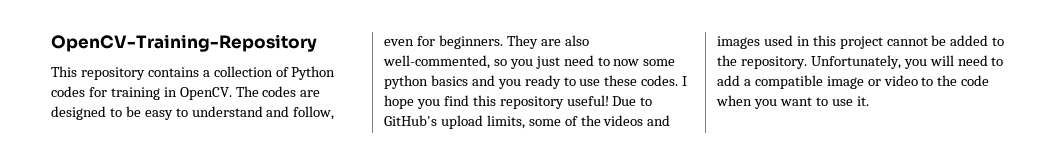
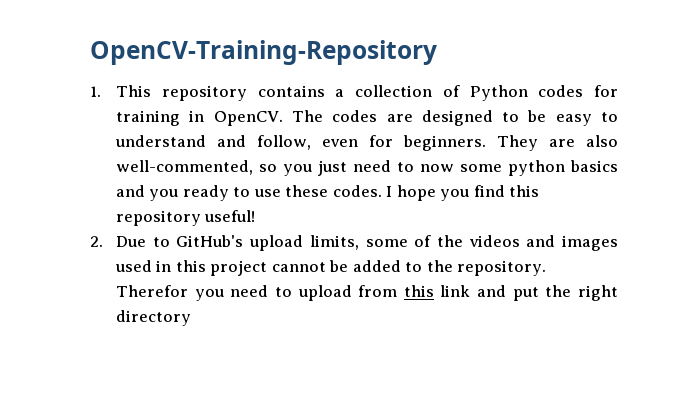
- This repository contains a collection of Python codes for training in OpenCV.
+ 1. This repository contains a collection of Python codes for training in OpenCV.
- I hope you find this repository useful! Due to GitHub's upload limits, some of the videos and images used in this project cannot be added to the repository.
+ I hope you find this repository useful!
+ 2. Due to GitHub's upload limits, some of the videos and images used in this project cannot be added to the repository.
- Unfortunately, you will need to add a compatible image or video to the code when you want to use it.
+ Therefor you need to upload from this link and put the right directory

